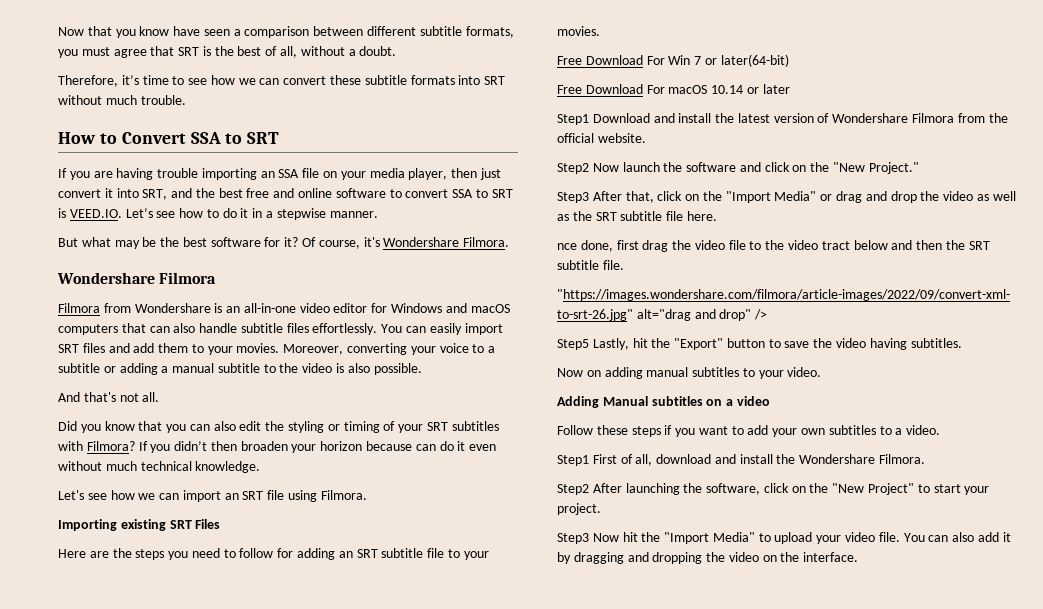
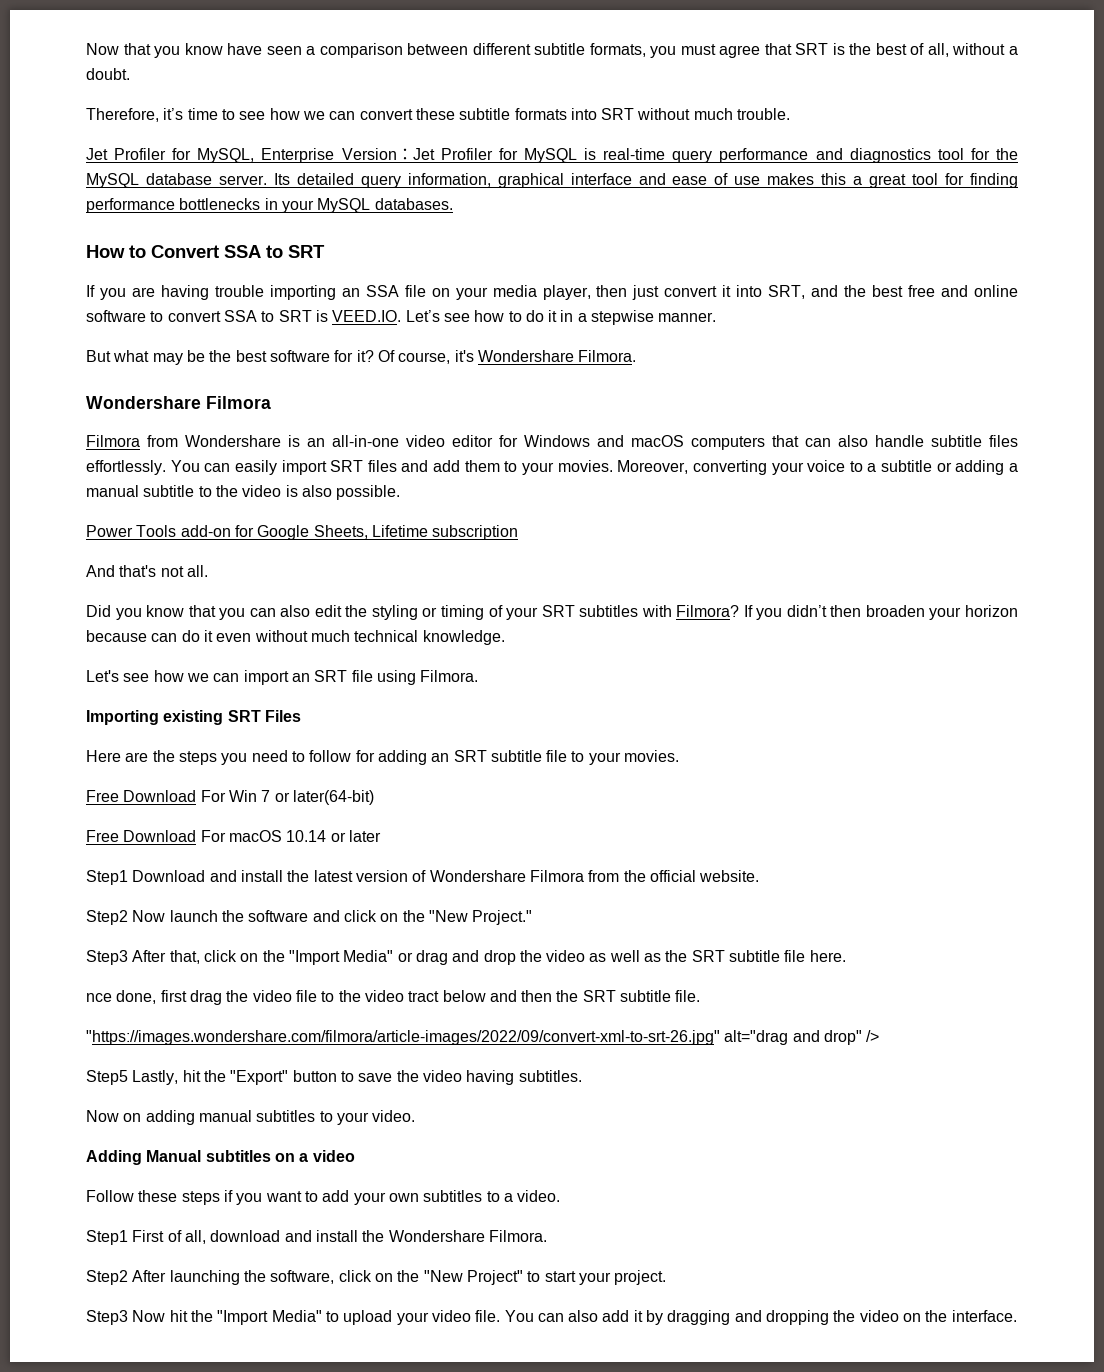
+ Jet Profiler for MySQL, Enterprise Version：Jet Profiler for MySQL is real-time query performance and diagnostics tool for the MySQL database server. Its detailed query information, graphical interface and ease of use makes this a great tool for finding performance bottlenecks in your MySQL databases.
+ Power Tools add-on for Google Sheets, Lifetime subscription

